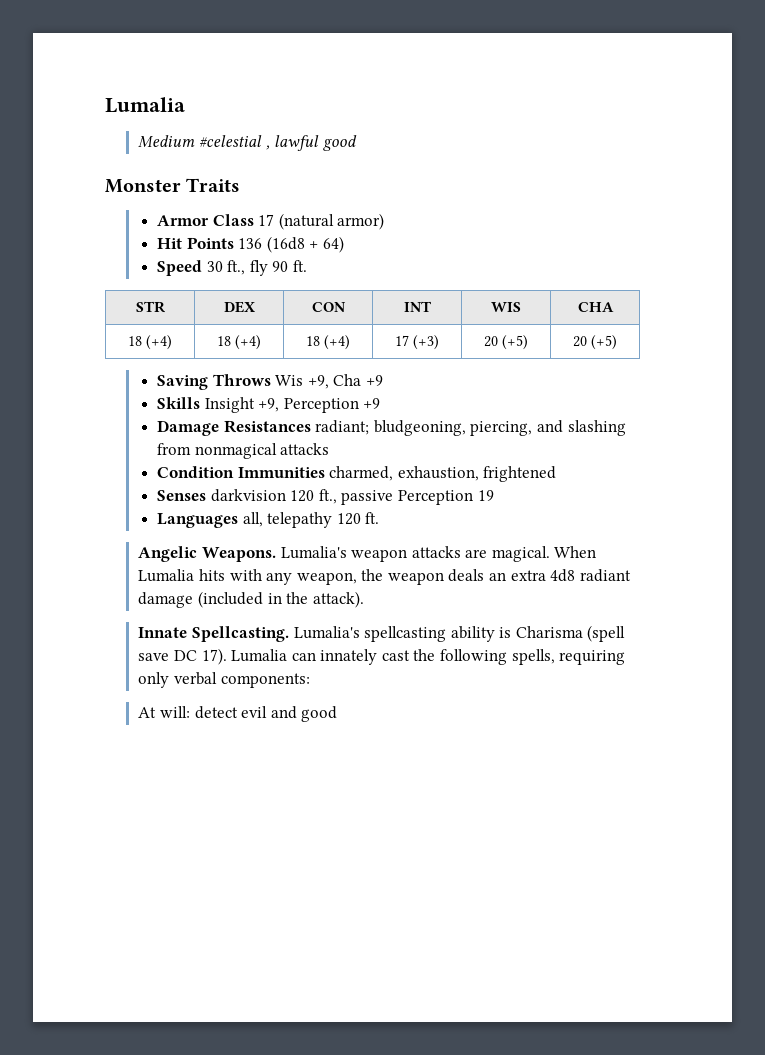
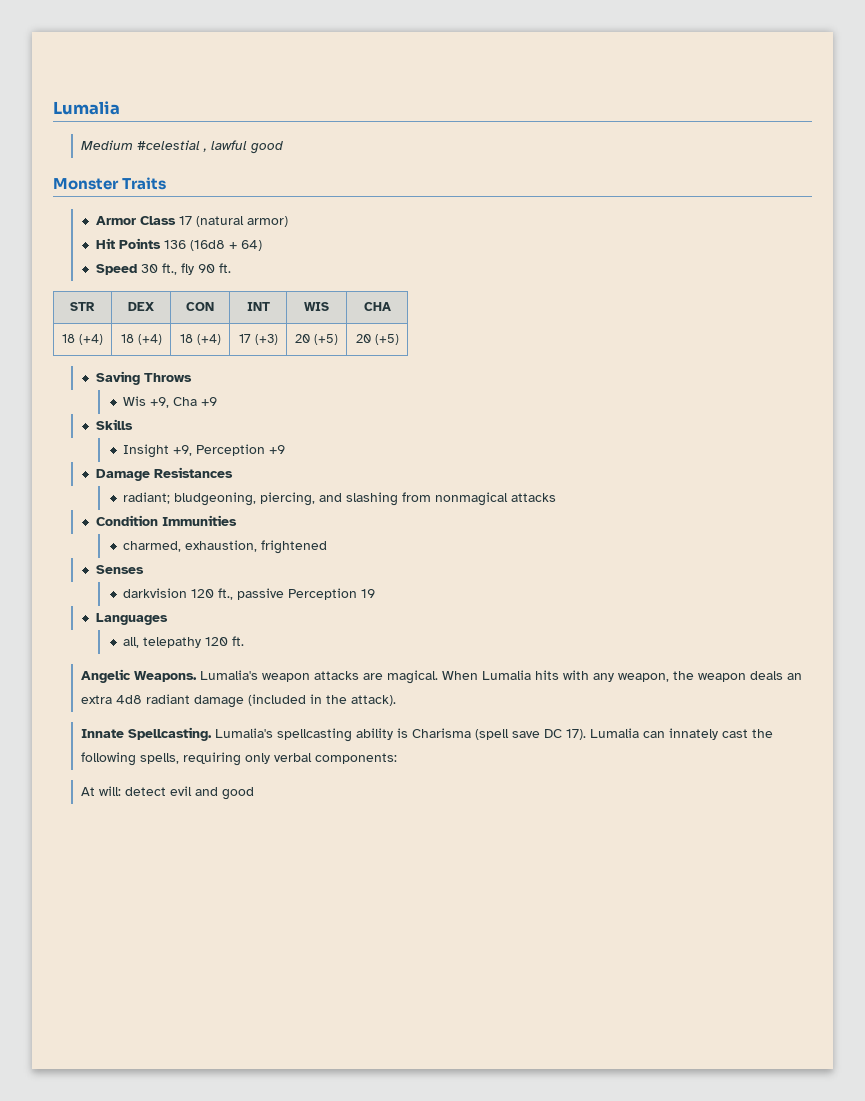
- Saving Throws Wis +9, Cha +9
+ Saving Throws
+ Wis +9, Cha +9
- Skills Insight +9, Perception +9
+ Skills
+ Insight +9, Perception +9
- Damage Resistances radiant; bludgeoning, piercing, and slashing from nonmagical attacks
+ Damage Resistances
+ radiant; bludgeoning, piercing, and slashing from nonmagical attacks
- Condition Immunities charmed, exhaustion, frightened
+ Condition Immunities
+ charmed, exhaustion, frightened
- Senses darkvision 120 ft., passive Perception 19
+ Senses
+ darkvision 120 ft., passive Perception 19
- Languages all, telepathy 120 ft.
+ Languages
+ all, telepathy 120 ft.

